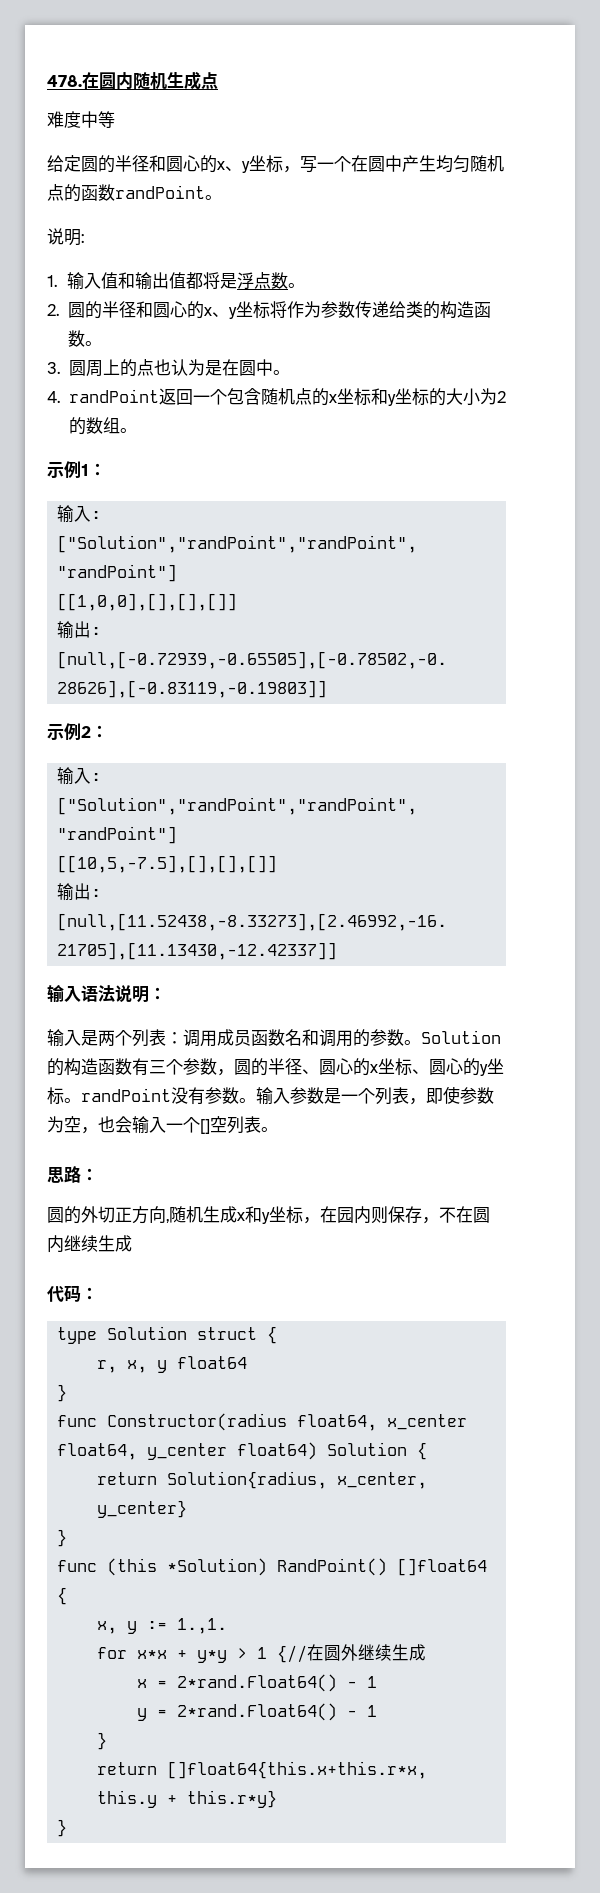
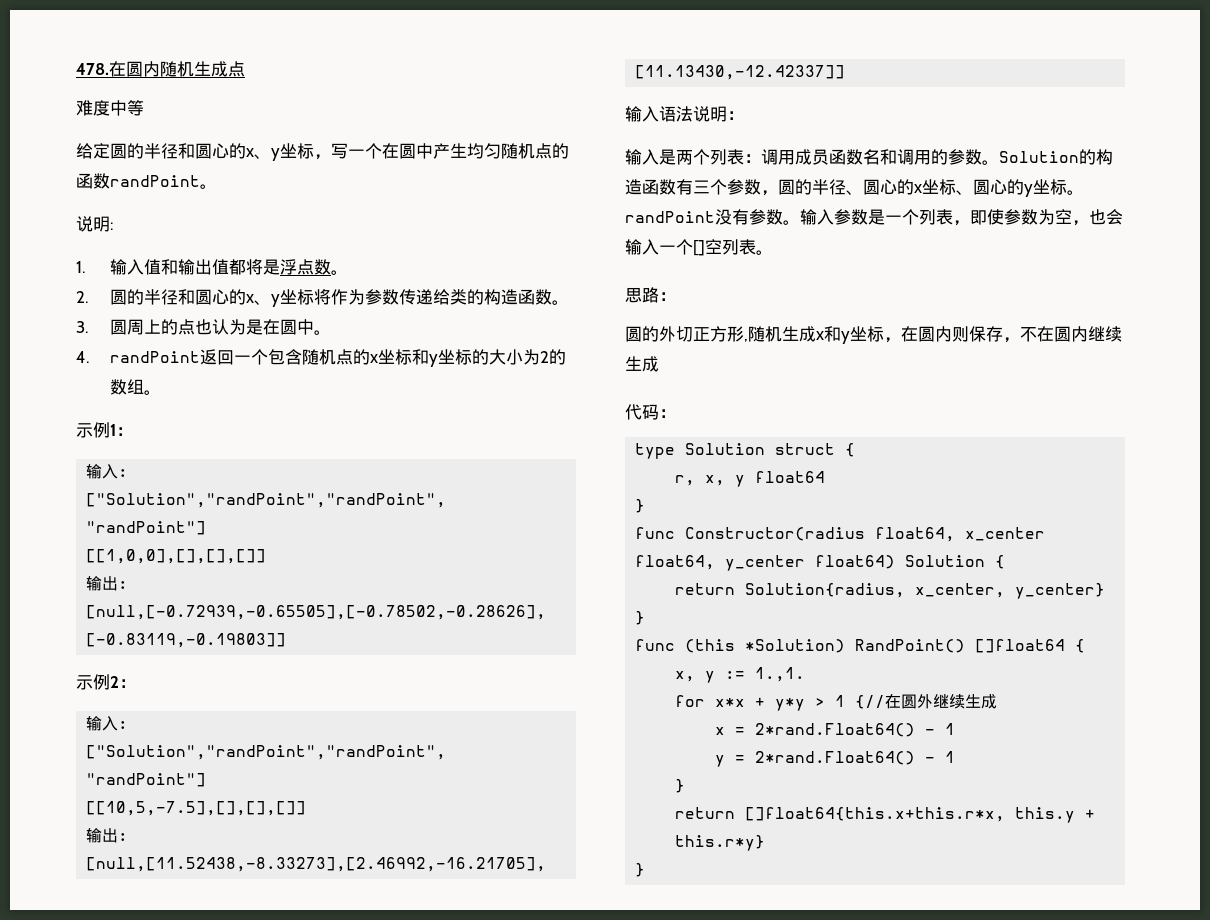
- 圆的外切正方向,随机生成x和y坐标，在园内则保存，不在圆内继续生成
+ 圆的外切正方形,随机生成x和y坐标，在圆内则保存，不在圆内继续生成

